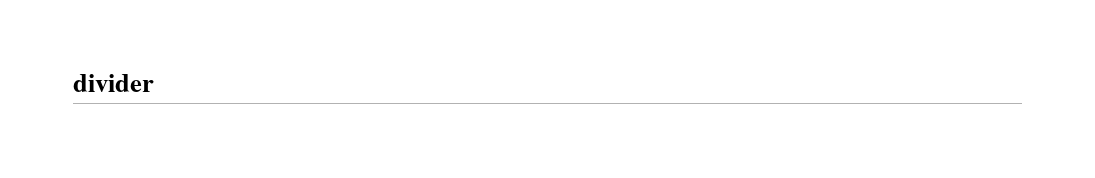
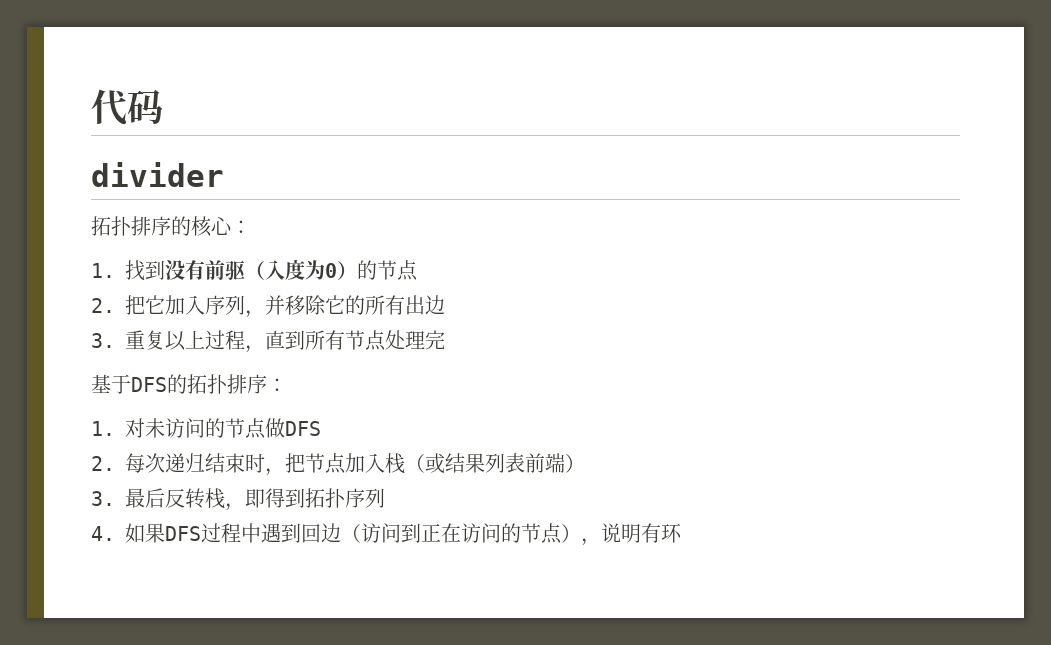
+ 代码
+ 拓扑排序的核心：
+ 1.找到没有前驱（入度为0）的节点
+ 2.把它加入序列，并移除它的所有出边
+ 3.重复以上过程，直到所有节点处理完
+ 基于DFS的拓扑排序：
+ 1.对未访问的节点做DFS
+ 2.每次递归结束时，把节点加入栈（或结果列表前端）
+ 3.最后反转栈，即得到拓扑序列
+ 4.如果DFS过程中遇到回边（访问到正在访问的节点），说明有环

